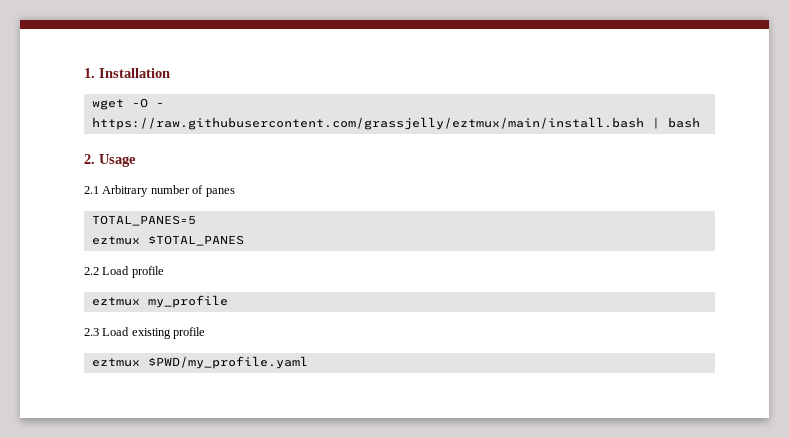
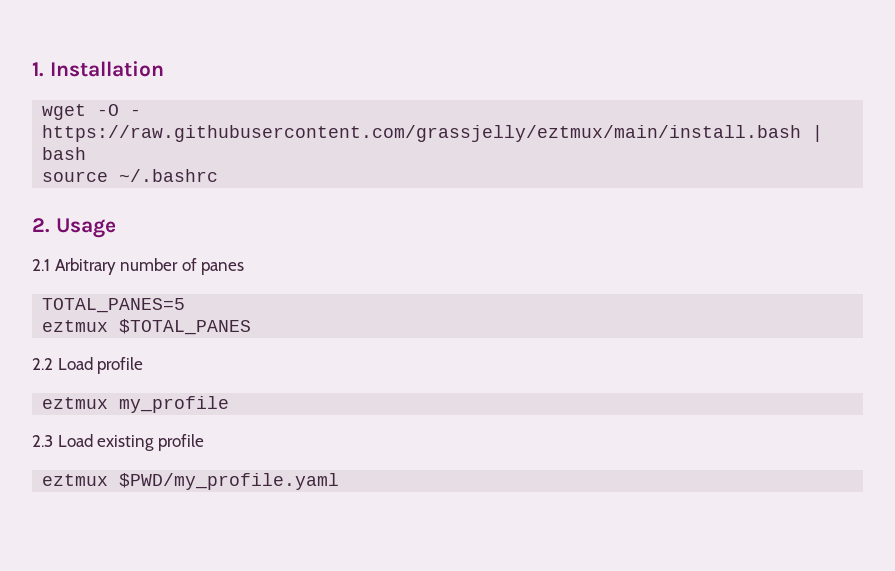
+ source ~/.bashrc

